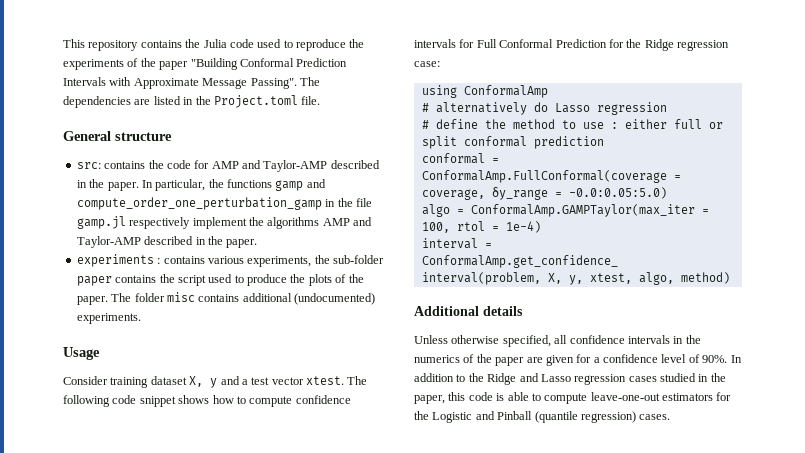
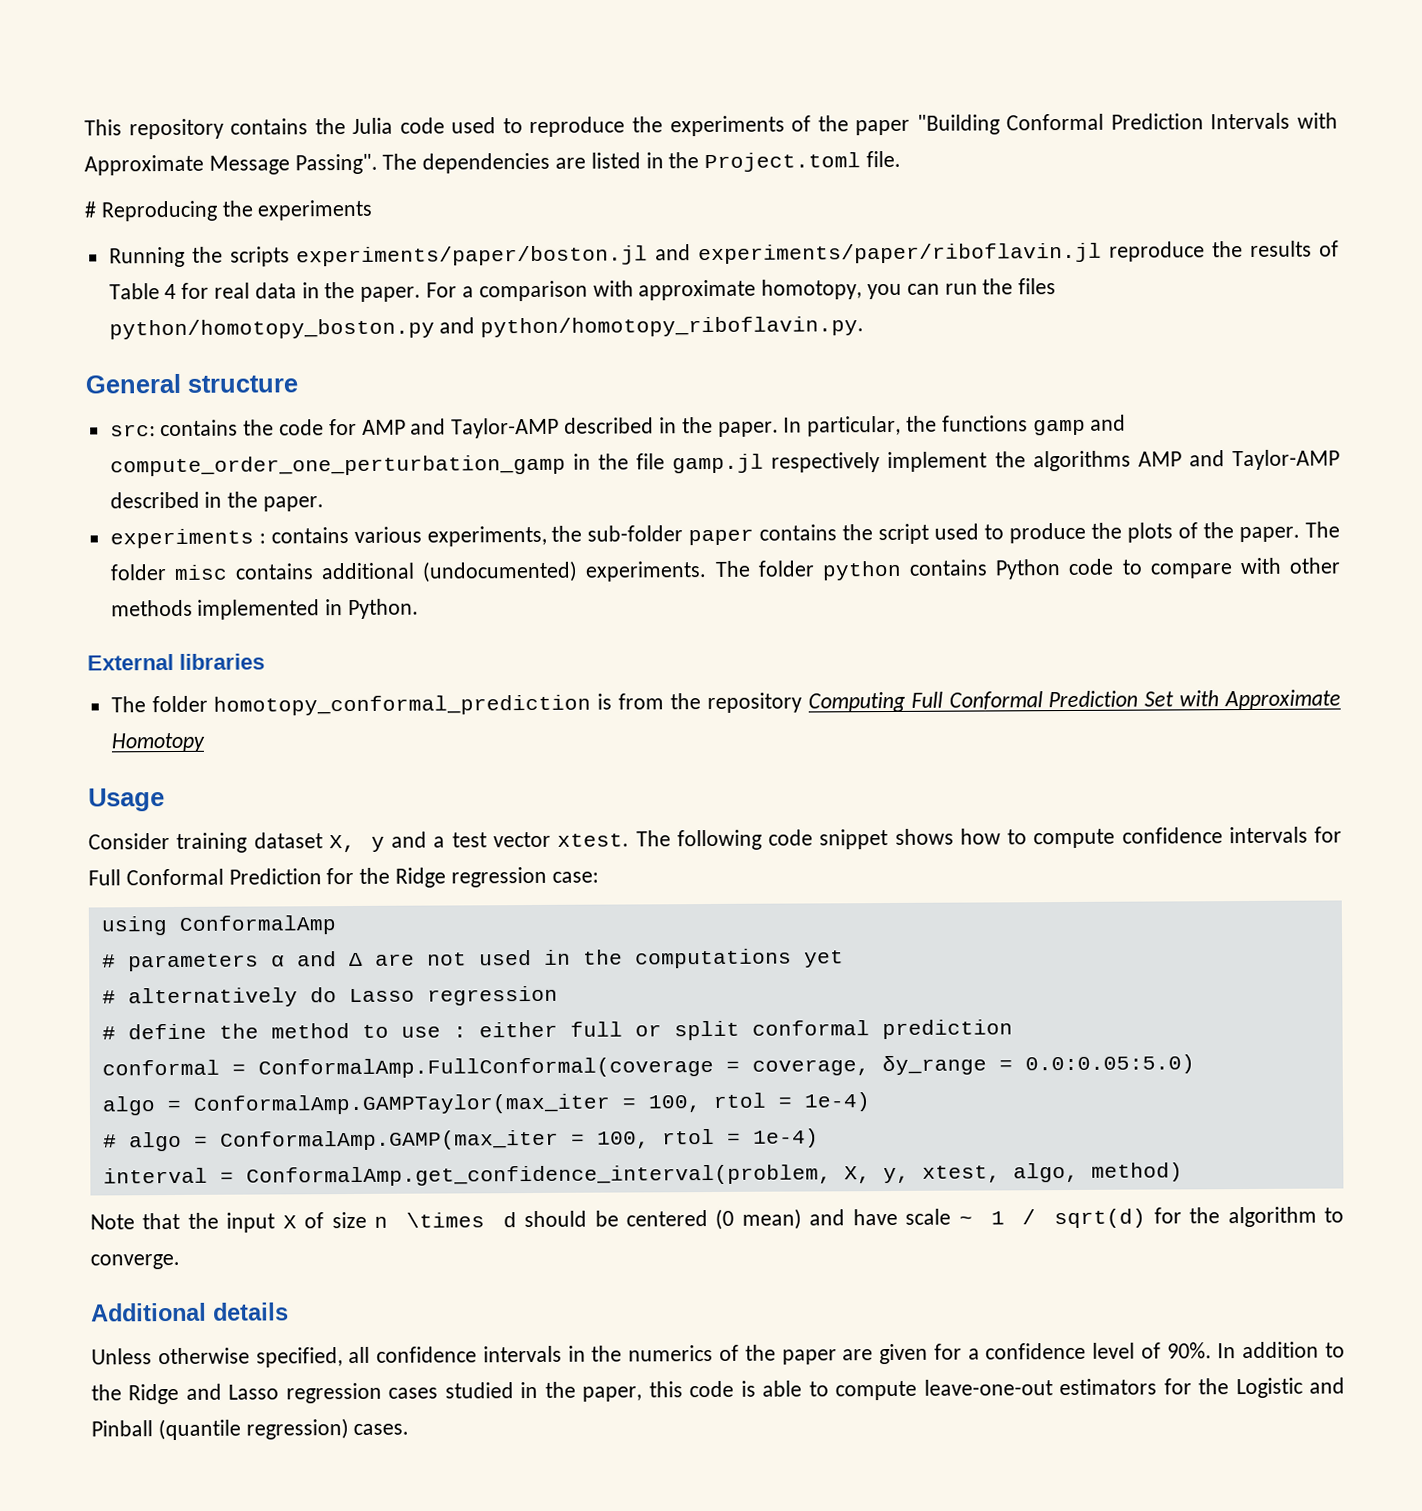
+ # Reproducing the experiments
+ Running the scripts experiments/paper/boston.jl and experiments/paper/riboflavin.jl reproduce the results of Table 4 for real data in the paper. For a comparison with approximate homotopy, you can run the files python/homotopy_boston.py and python/homotopy_riboflavin.py.
+ The folder python contains Python code to compare with other methods implemented in Python.
+ External libraries
+ The folder homotopy_conformal_prediction is from the repository Computing Full Conformal Prediction Set with Approximate Homotopy
+ # parameters α and Δ are not used in the computations yet
- conformal = ConformalAmp.FullConformal(coverage = coverage, δy_range = -0.0:0.05:5.0)
+ conformal = ConformalAmp.FullConformal(coverage = coverage, δy_range = 0.0:0.05:5.0)
+ # algo = ConformalAmp.GAMP(max_iter = 100, rtol = 1e-4)
+ Note that the input X of size n \times d should be centered (0 mean) and have scale ~ 1 / sqrt(d) for the algorithm to converge.

